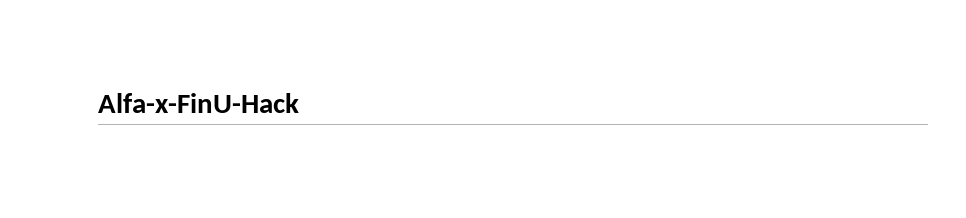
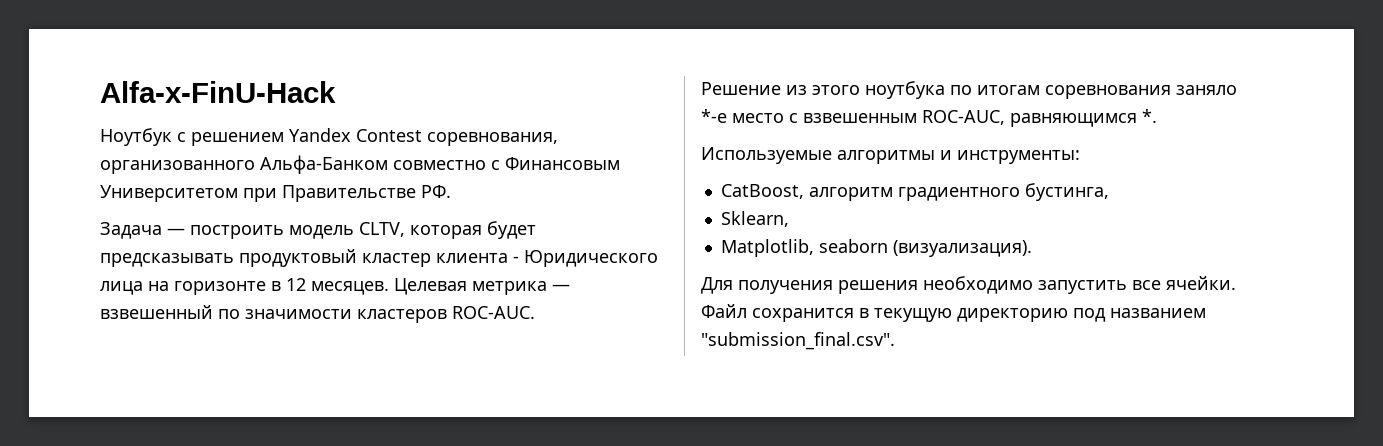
+ Ноутбук с решением Yandex Contest соревнования, организованного Альфа-Банком совместно с Финансовым Университетом при Правительстве РФ.
+ Задача — построить модель CLTV, которая будет предсказывать продуктовый кластер клиента - Юридического лица на горизонте в 12 месяцев. Целевая метрика — взвешенный по значимости кластеров ROC-AUC.
+ Решение из этого ноутбука по итогам соревнования заняло *-е место с взвешенным ROC-AUC, равняющимся *.
+ Используемые алгоритмы и инструменты:
+ CatBoost, алгоритм градиентного бустинга,
+ Sklearn,
+ Matplotlib, seaborn (визуализация).
+ Для получения решения необходимо запустить все ячейки. Файл сохранится в текущую директорию под названием "submission_final.csv".

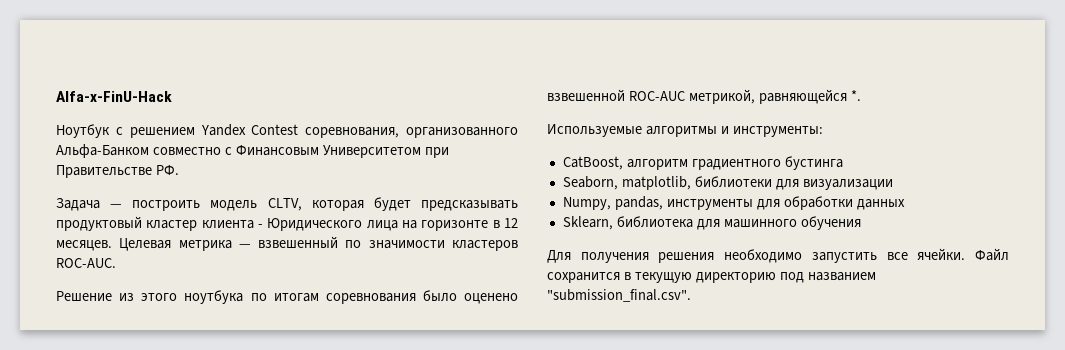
- Решение из этого ноутбука по итогам соревнования заняло *-е место с взвешенным ROC-AUC, равняющимся *.
+ Решение из этого ноутбука по итогам соревнования было оценено взвешенной ROC-AUC метрикой, равняющейся *.
- CatBoost, алгоритм градиентного бустинга,
- Sklearn,
- Matplotlib, seaborn (визуализация).
+ CatBoost, алгоритм градиентного бустинга
+ Seaborn, matplotlib, библиотеки для визуализации
+ Numpy, pandas, инструменты для обработки данных
+ Sklearn, библиотека для машинного обучения

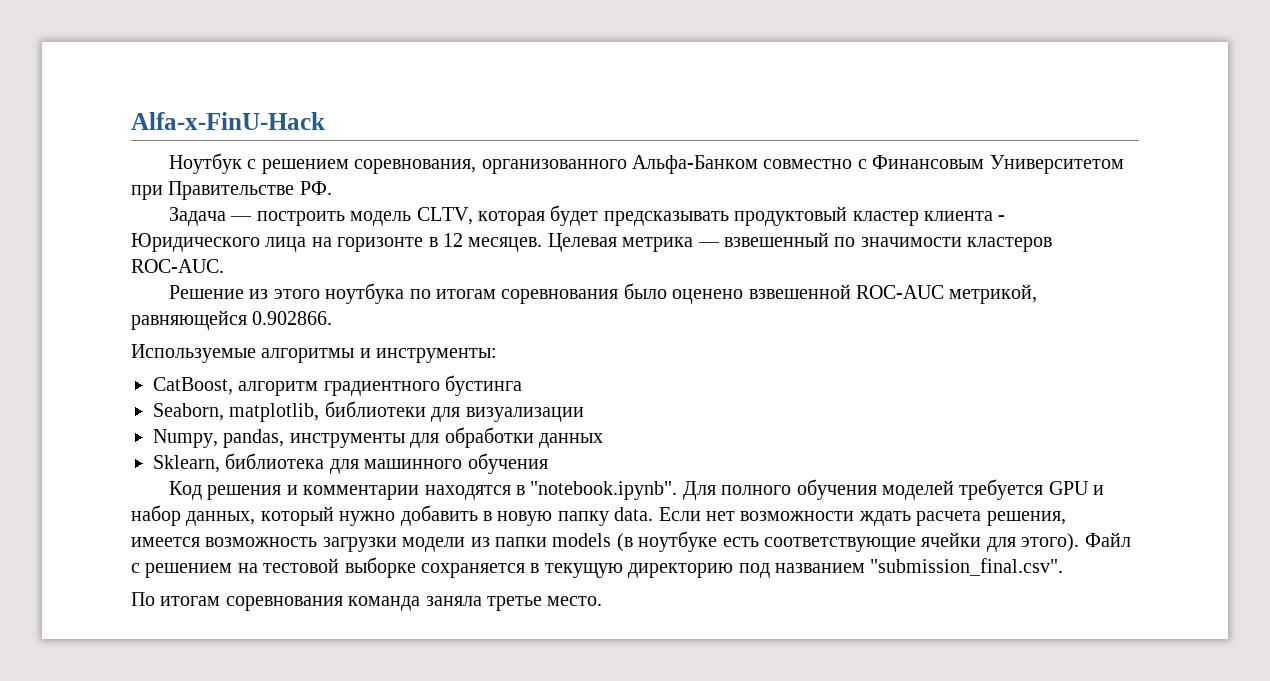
- Ноутбук с решением Yandex Contest соревнования, организованного Альфа-Банком совместно с Финансовым Университетом при Правительстве РФ.
+ Ноутбук с решением соревнования, организованного Альфа-Банком совместно с Финансовым Университетом при Правительстве РФ.
- Решение из этого ноутбука по итогам соревнования было оценено взвешенной ROC-AUC метрикой, равняющейся *.
+ Решение из этого ноутбука по итогам соревнования было оценено взвешенной ROC-AUC метрикой, равняющейся 0.902866.
- Для получения решения необходимо запустить все ячейки. Файл сохранится в текущую директорию под названием "submission_final.csv".
+ Код решения и комментарии находятся в "notebook.ipynb". Для полного обучения моделей требуется GPU и набор данных, который нужно добавить в новую папку data. Если нет возможности ждать расчета решения, имеется возможность загрузки модели из папки models (в ноутбуке есть соответствующие ячейки для этого). Файл с решением на тестовой выборке сохраняется в текущую директорию под названием "submission_final.csv".
+ По итогам соревнования команда заняла третье место.

